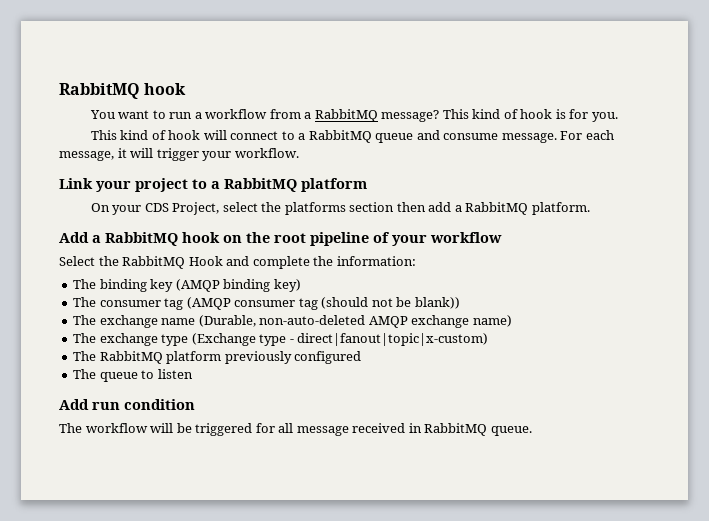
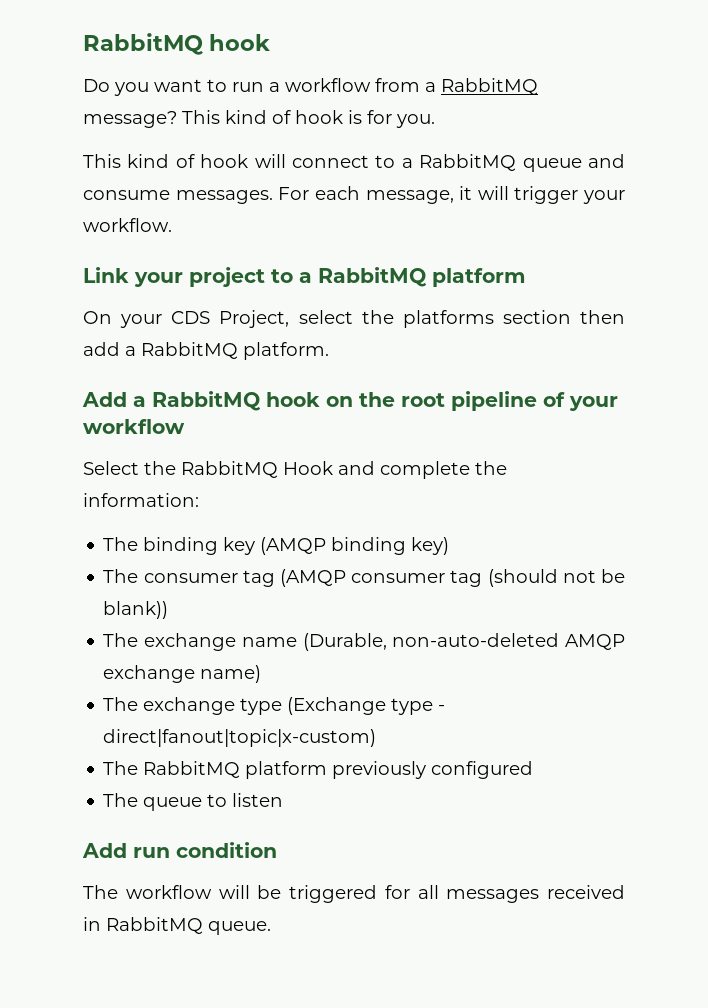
- You want to run a workflow from a RabbitMQ message?
+ Do you want to run a workflow from a RabbitMQ message?
- This kind of hook will connect to a RabbitMQ queue and consume message.
+ This kind of hook will connect to a RabbitMQ queue and consume messages.
- The workflow will be triggered for all message received in RabbitMQ queue.
+ The workflow will be triggered for all messages received in RabbitMQ queue.

